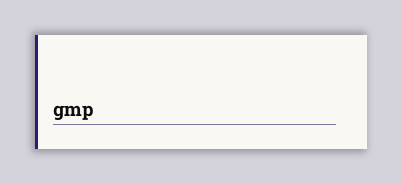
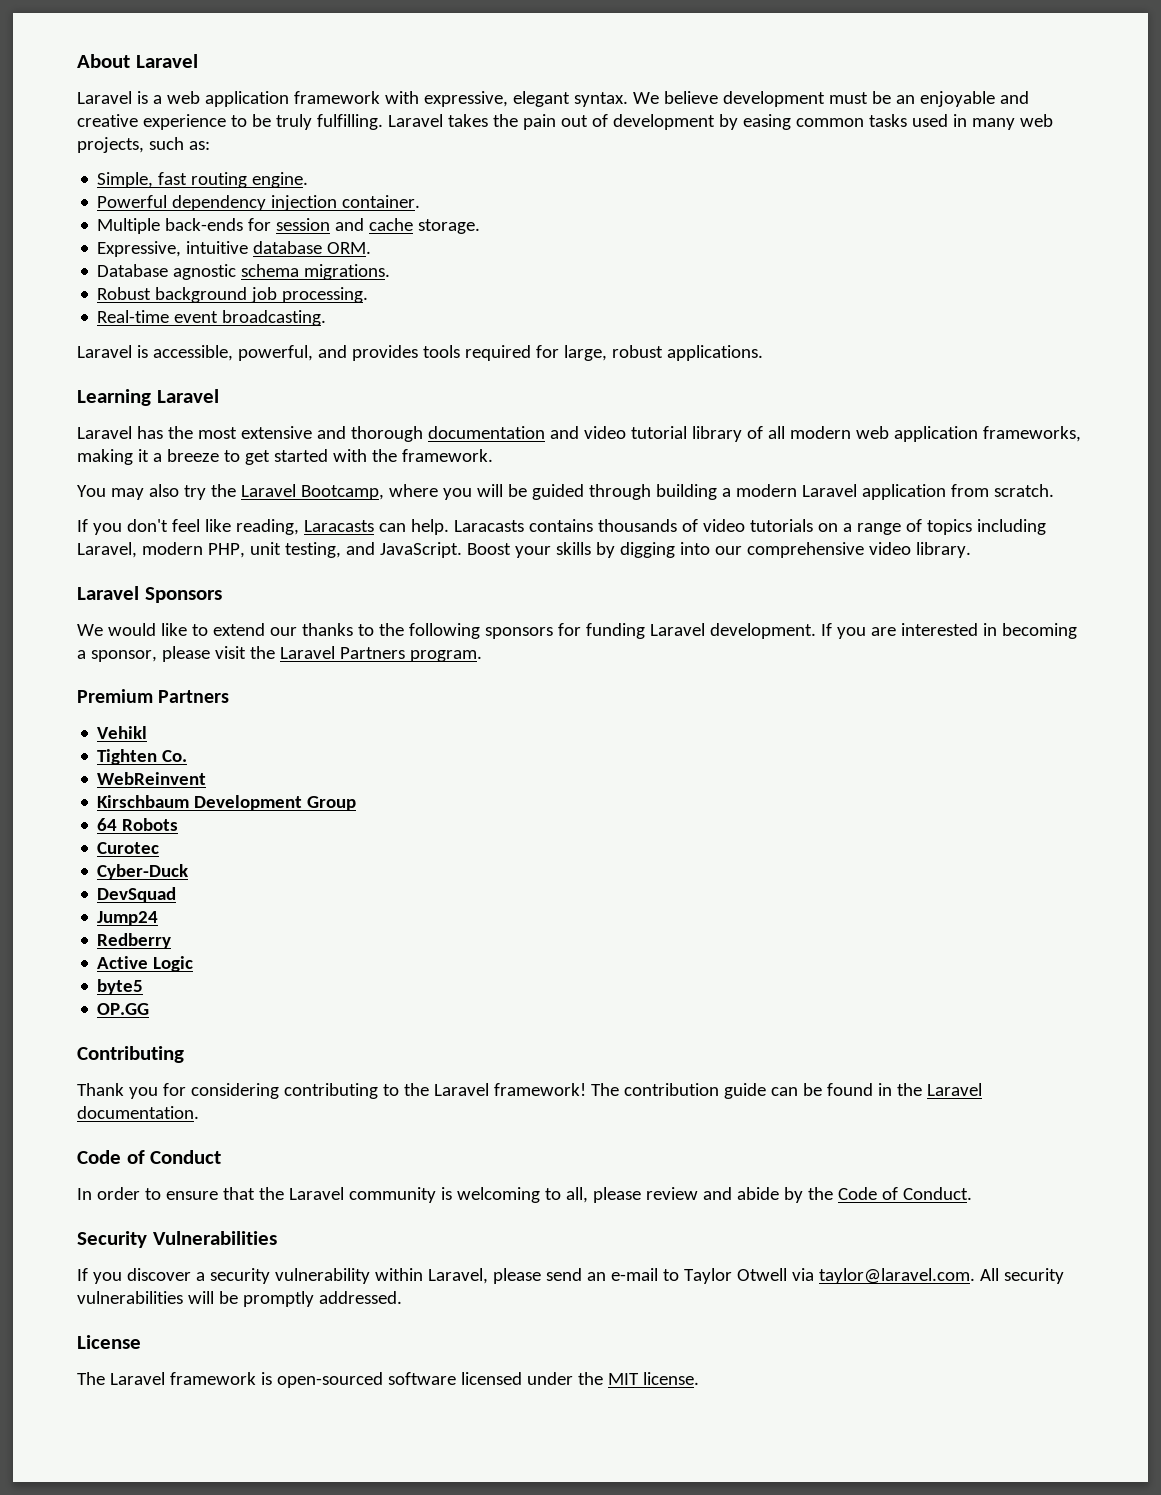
- gmp
+ About Laravel
+ Laravel is a web application framework with expressive, elegant syntax. We believe development must be an enjoyable and creative experience to be truly fulfilling. Laravel takes the pain out of development by easing common tasks used in many web projects, such as:
+ Simple, fast routing engine.
+ Powerful dependency injection container.
+ Multiple back-ends for session and cache storage.
+ Expressive, intuitive database ORM.
+ Database agnostic schema migrations.
+ Robust background job processing.
+ Real-time event broadcasting.
+ Laravel is accessible, powerful, and provides tools required for large, robust applications.
+ Learning Laravel
+ Laravel has the most extensive and thorough documentation and video tutorial library of all modern web application frameworks, making it a breeze to get started with the framework.
+ You may also try the Laravel Bootcamp, where you will be guided through building a modern Laravel application from scratch.
+ If you don't feel like reading, Laracasts can help. Laracasts contains thousands of video tutorials on a range of topics including Laravel, modern PHP, unit testing, and JavaScript. Boost your skills by digging into our comprehensive video library.
+ Laravel Sponsors
+ We would like to extend our thanks to the following sponsors for funding Laravel development. If you are interested in becoming a sponsor, please visit the Laravel Partners program.
+ Premium Partners
+ Vehikl
+ Tighten Co.
+ WebReinvent
+ Kirschbaum Development Group
+ 64 Robots
+ Curotec
+ Cyber-Duck
+ DevSquad
+ Jump24
+ Redberry
+ Active Logic
+ byte5
+ OP.GG
+ Contributing
+ Thank you for considering contributing to the Laravel framework! The contribution guide can be found in the Laravel documentation.
+ Code of Conduct
+ In order to ensure that the Laravel community is welcoming to all, please review and abide by the Code of Conduct.
+ Security Vulnerabilities
+ If you discover a security vulnerability within Laravel, please send an e-mail to Taylor Otwell via taylor@laravel.com. All security vulnerabilities will be promptly addressed.
+ License
+ The Laravel framework is open-sourced software licensed under the MIT license.

